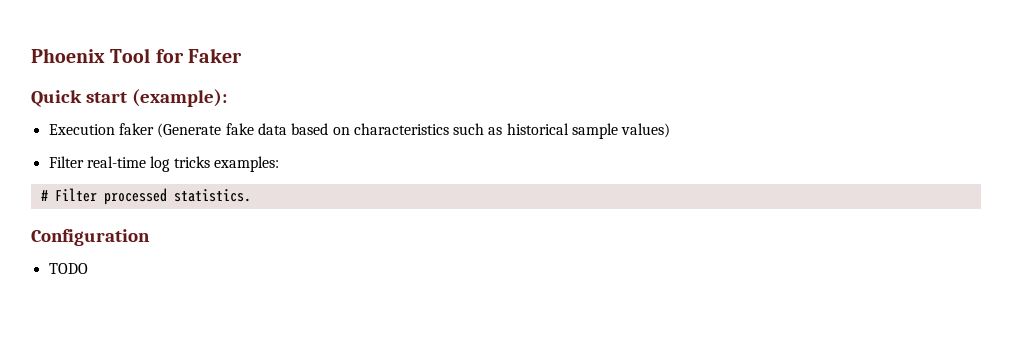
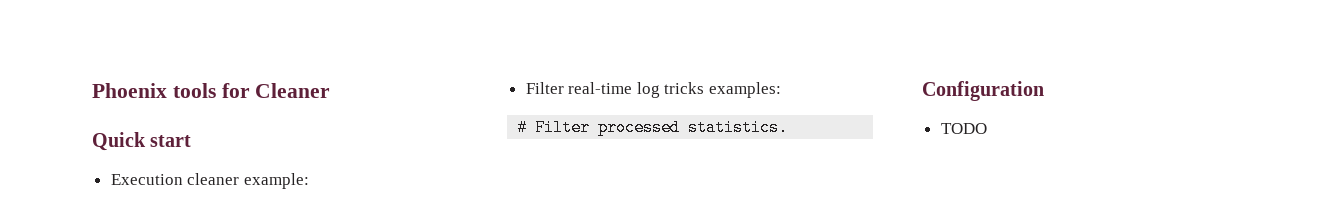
- Phoenix Tool for Faker
+ Phoenix tools for Cleaner
- Quick start (example):
+ Quick start
- Execution faker (Generate fake data based on characteristics such as historical sample values)
+ Execution cleaner example:

